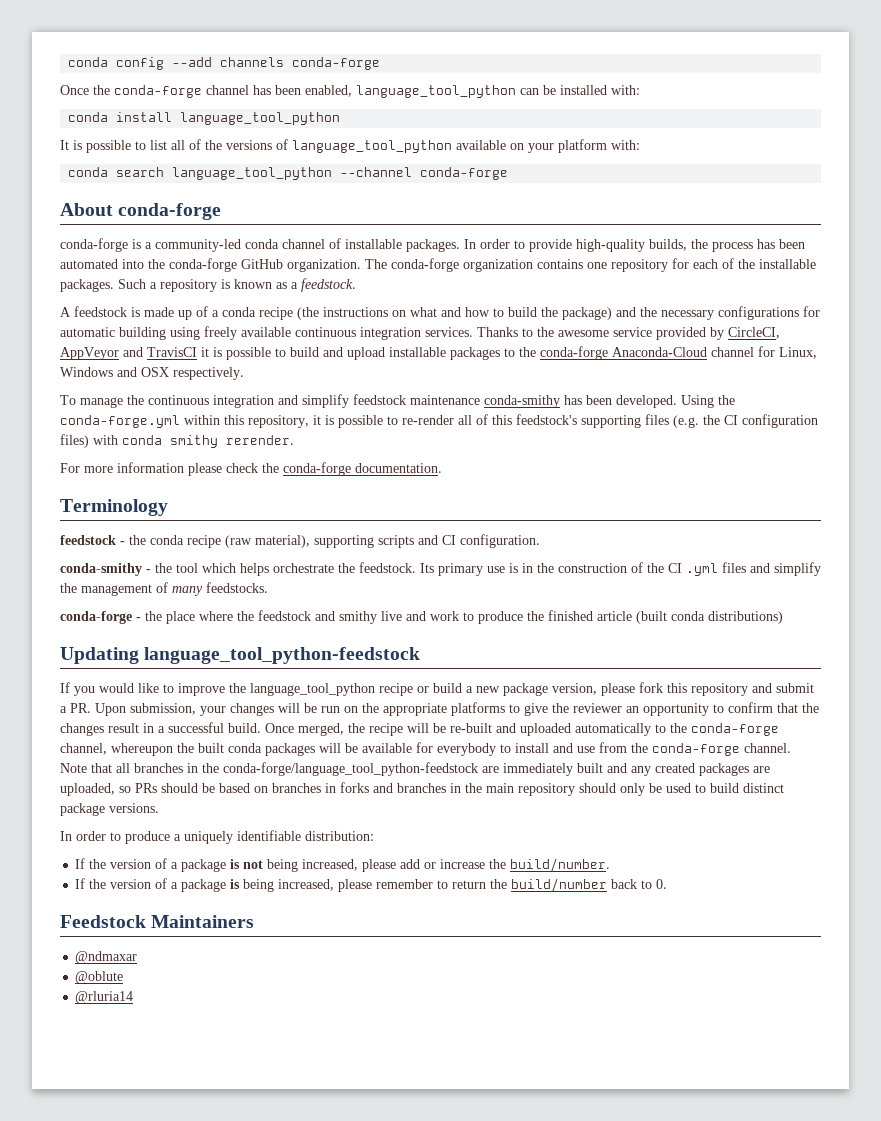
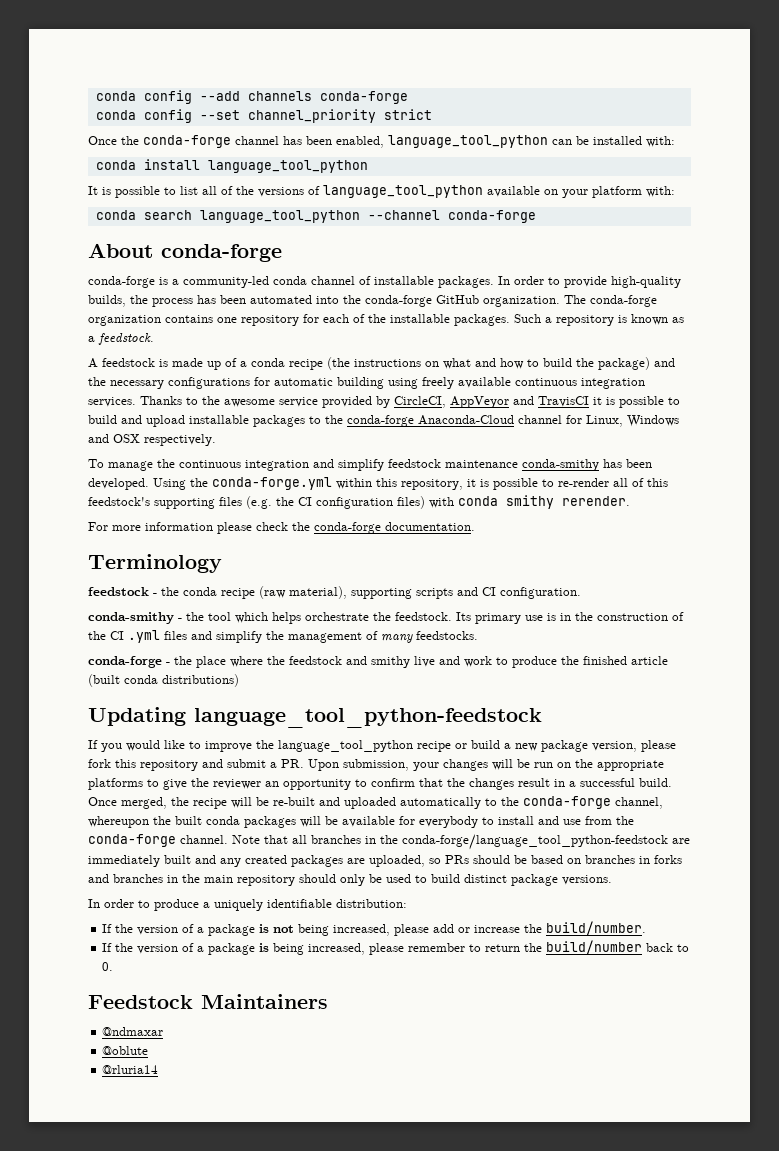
+ conda config --set channel_priority strict

